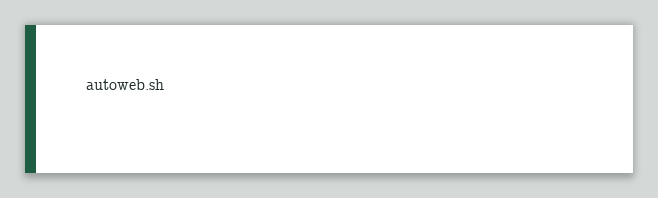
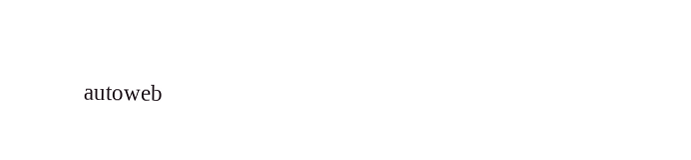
- autoweb.sh
+ autoweb

